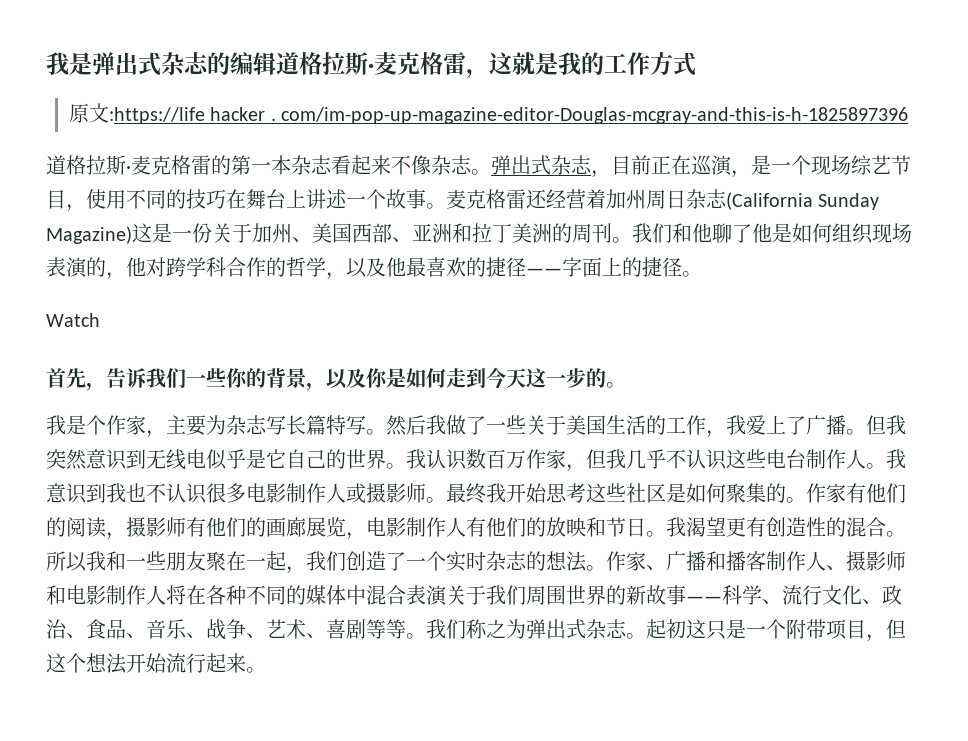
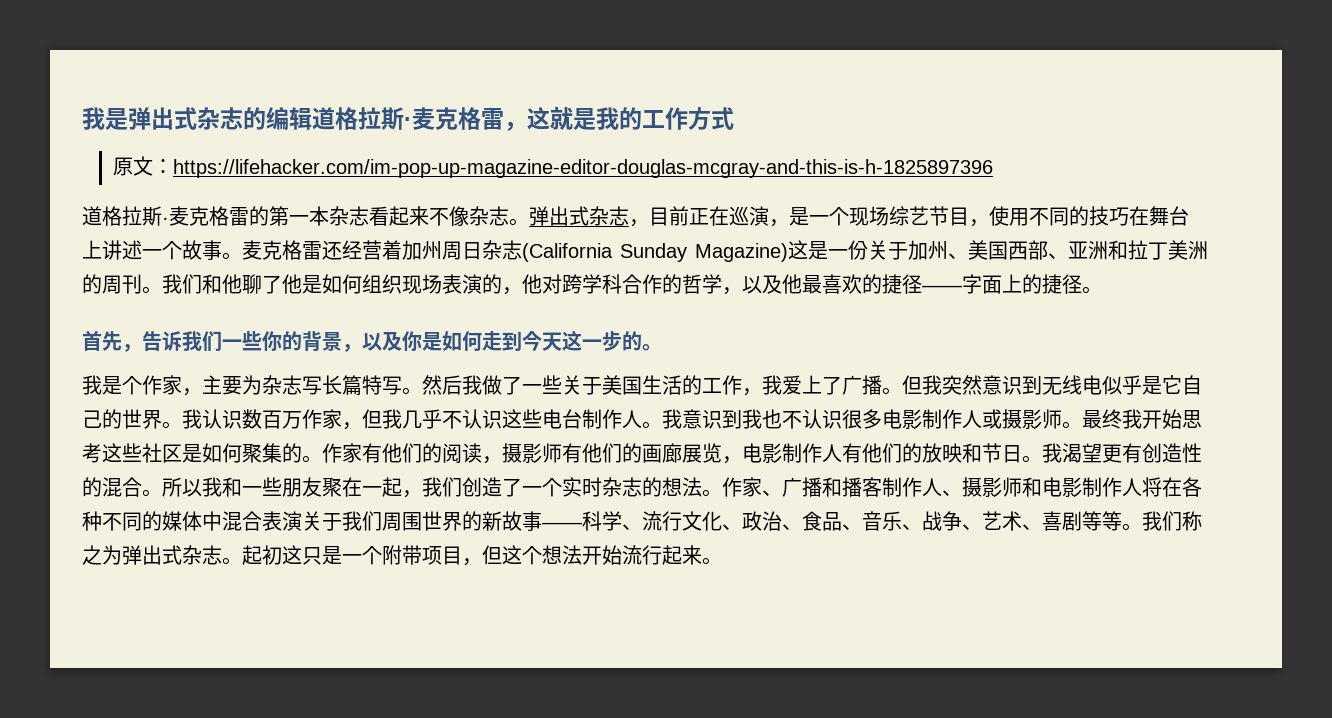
- 原文:https://life hacker . com/im-pop-up-magazine-editor-Douglas-mcgray-and-this-is-h-1825897396
+ 原文：https://lifehacker.com/im-pop-up-magazine-editor-douglas-mcgray-and-this-is-h-1825897396
- Watch

